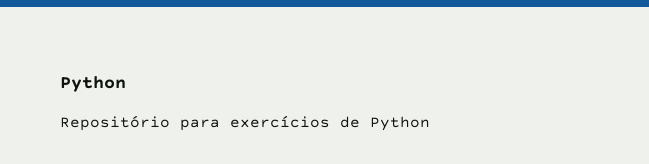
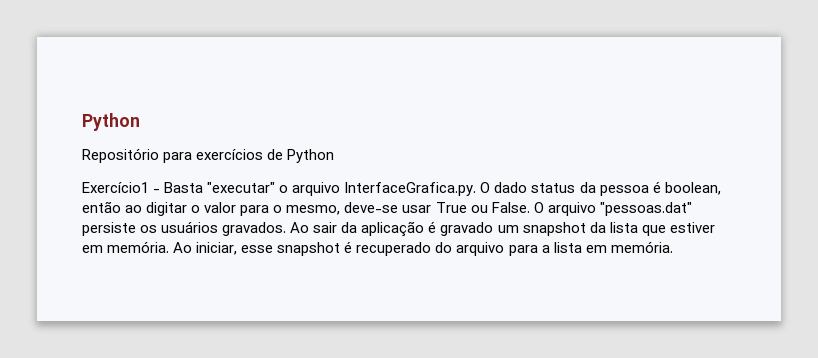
+ Exercício1 - Basta "executar" o arquivo InterfaceGrafica.py. O dado status da pessoa é boolean, então ao digitar o valor para o mesmo, deve-se usar True ou False. O arquivo "pessoas.dat" persiste os usuários gravados. Ao sair da aplicação é gravado um snapshot da lista que estiver em memória. Ao iniciar, esse snapshot é recuperado do arquivo para a lista em memória.

